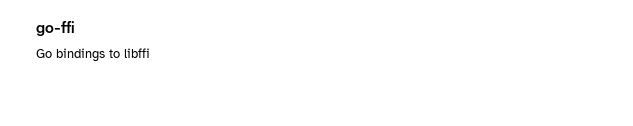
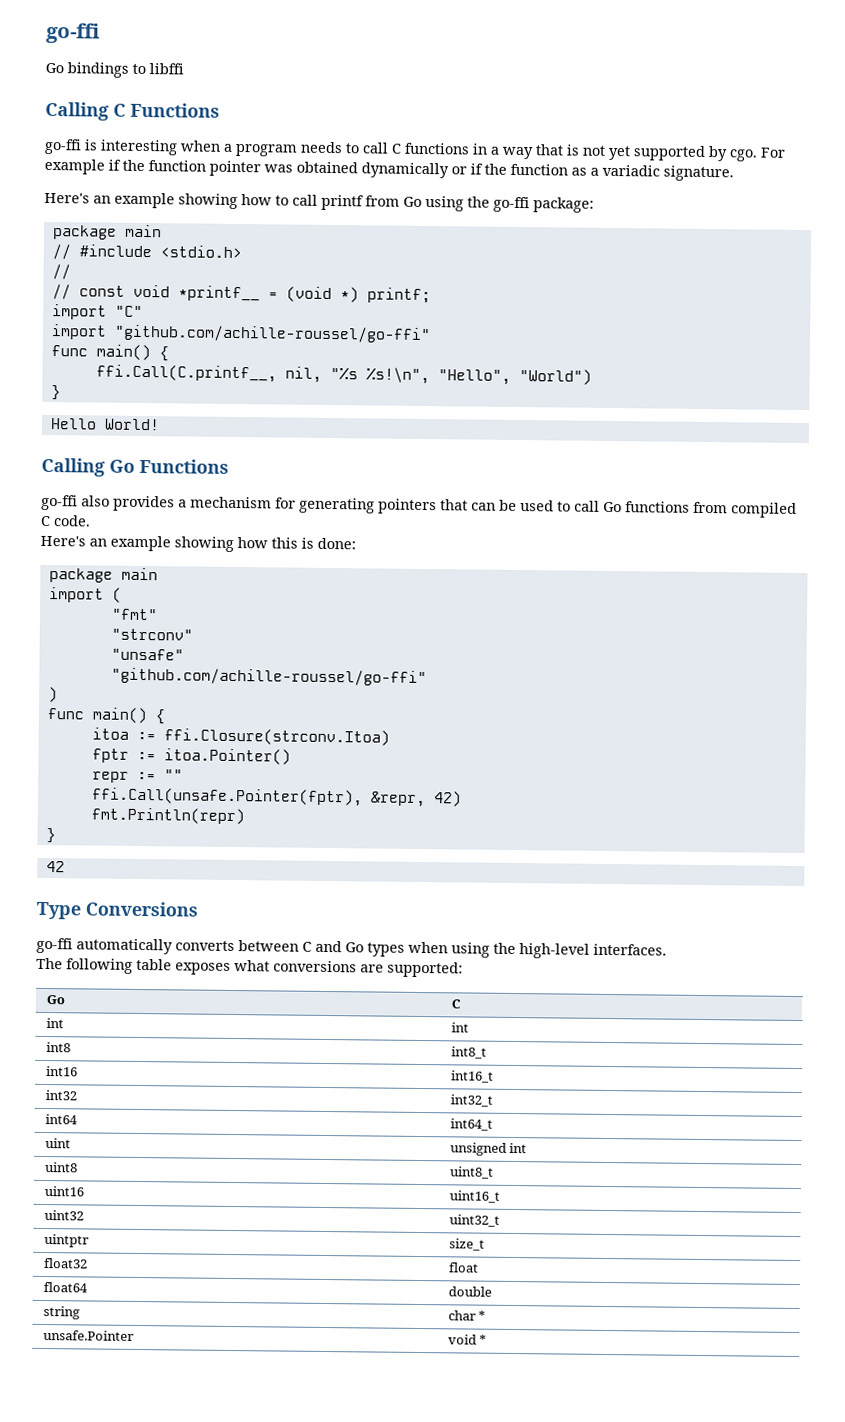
+ Calling C Functions
+ go-ffi is interesting when a program needs to call C functions in a way that is not yet supported by cgo. For example if the function pointer was obtained dynamically or if the function as a variadic signature.
+ Here's an example showing how to call printf from Go using the go-ffi package:
+ package main
+ // #include <stdio.h>
+ //
+ // const void *printf__ = (void *) printf;
+ import "C"
+ import "github.com/achille-roussel/go-ffi"
+ func main() {
+ ffi.Call(C.printf__, nil, "%s %s!\n", "Hello", "World")
+ }
+ Hello World!
+ Calling Go Functions
+ go-ffi also provides a mechanism for generating pointers that can be used to call Go functions from compiled C code.
+ Here's an example showing how this is done:
+ package main
+ import (
+ "fmt"
+ "strconv"
+ "unsafe"
+ "github.com/achille-roussel/go-ffi"
+ )
+ func main() {
+ itoa := ffi.Closure(strconv.Itoa)
+ fptr := itoa.Pointer()
+ repr := ""
+ ffi.Call(unsafe.Pointer(fptr), &repr, 42)
+ fmt.Println(repr)
+ }
+ 42
+ Type Conversions
+ go-ffi automatically converts between C and Go types when using the high-level interfaces.
+ The following table exposes what conversions are supported:
+ Go | C
+ int | int
+ int8 | int8_t
+ int16 | int16_t
+ int32 | int32_t
+ int64 | int64_t
+ uint | unsigned int
+ uint8 | uint8_t
+ uint16 | uint16_t
+ uint32 | uint32_t
+ uintptr | size_t
+ float32 | float
+ float64 | double
+ string | char *
+ unsafe.Pointer | void *

